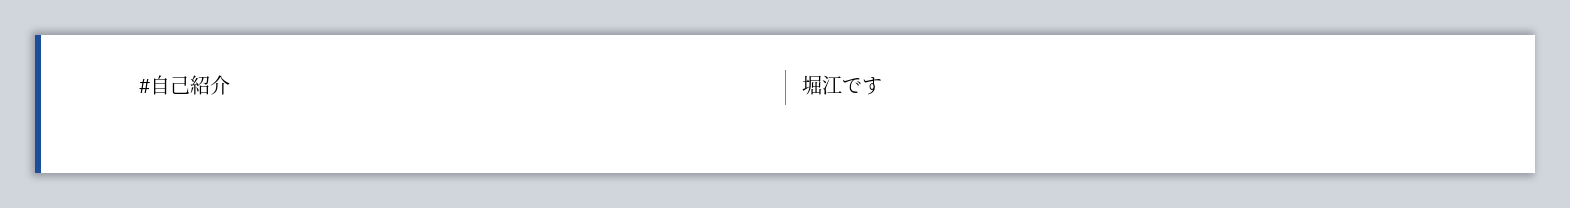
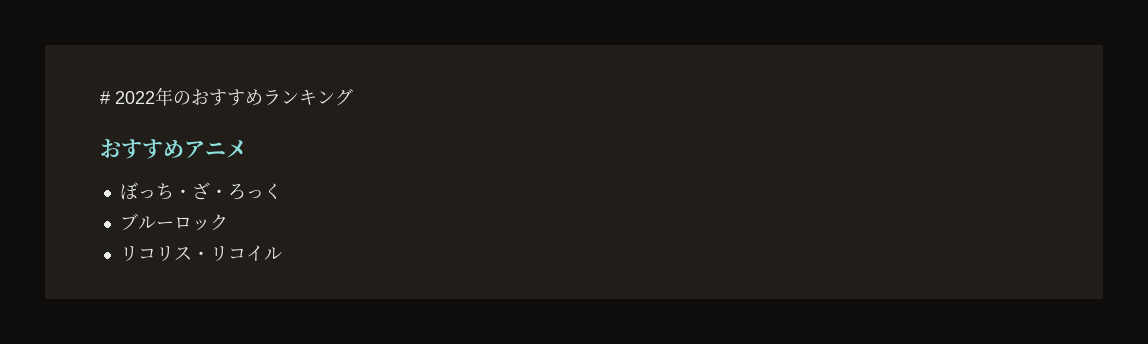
- #自己紹介
- 堀江です
+ # 2022年のおすすめランキング
+ おすすめアニメ
+ ぼっち・ざ・ろっく
+ ブルーロック
+ リコリス・リコイル

